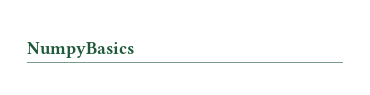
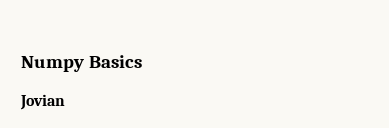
- NumpyBasics
+ Numpy Basics
+ Jovian

